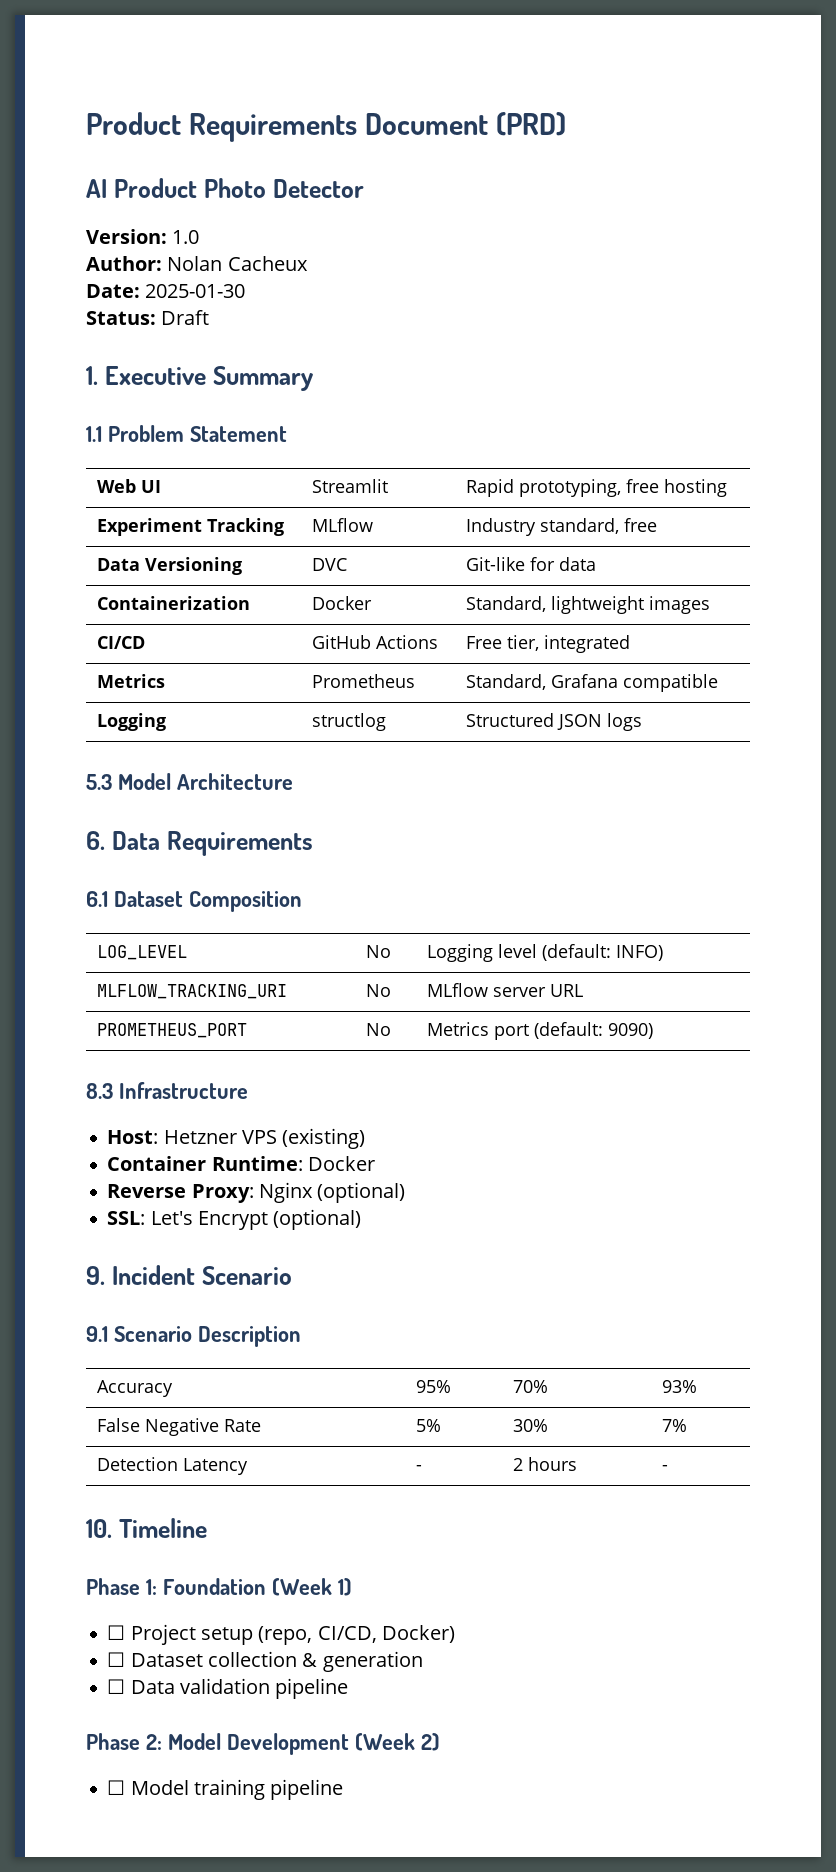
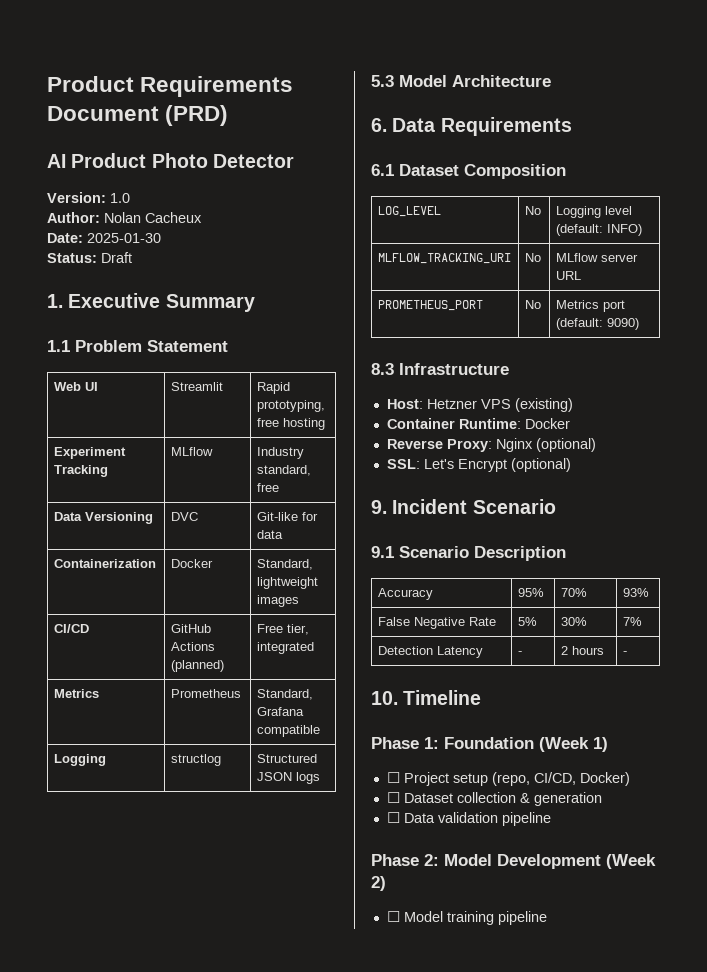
- CI/CD | GitHub Actions | Free tier, integrated
+ CI/CD | GitHub Actions (planned) | Free tier, integrated

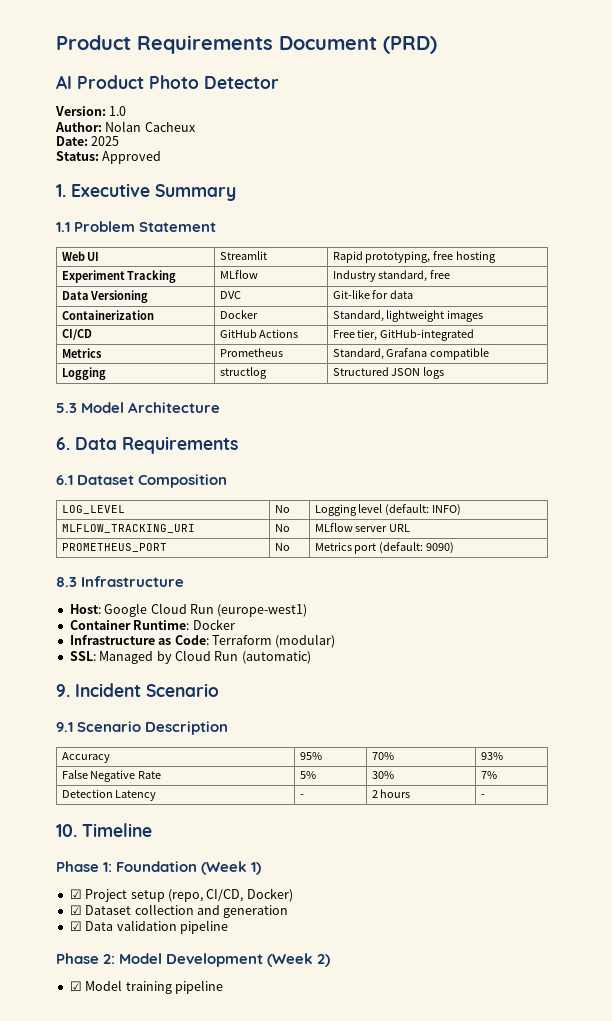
- Date: 2025-01-30
+ Date: 2025
- Status: Draft
+ Status: Approved
- CI/CD | GitHub Actions (planned) | Free tier, integrated
+ CI/CD | GitHub Actions | Free tier, GitHub-integrated
- Host: Hetzner VPS (existing)
+ Host: Google Cloud Run (europe-west1)
- Reverse Proxy: Nginx (optional)
- SSL: Let's Encrypt (optional)
+ Infrastructure as Code: Terraform (modular)
+ SSL: Managed by Cloud Run (automatic)
- ☐ Project setup (repo, CI/CD, Docker)
+ ☑ Project setup (repo, CI/CD, Docker)
- ☐ Dataset collection & generation
+ ☑ Dataset collection and generation
- ☐ Data validation pipeline
+ ☑ Data validation pipeline
- ☐ Model training pipeline
+ ☑ Model training pipeline

